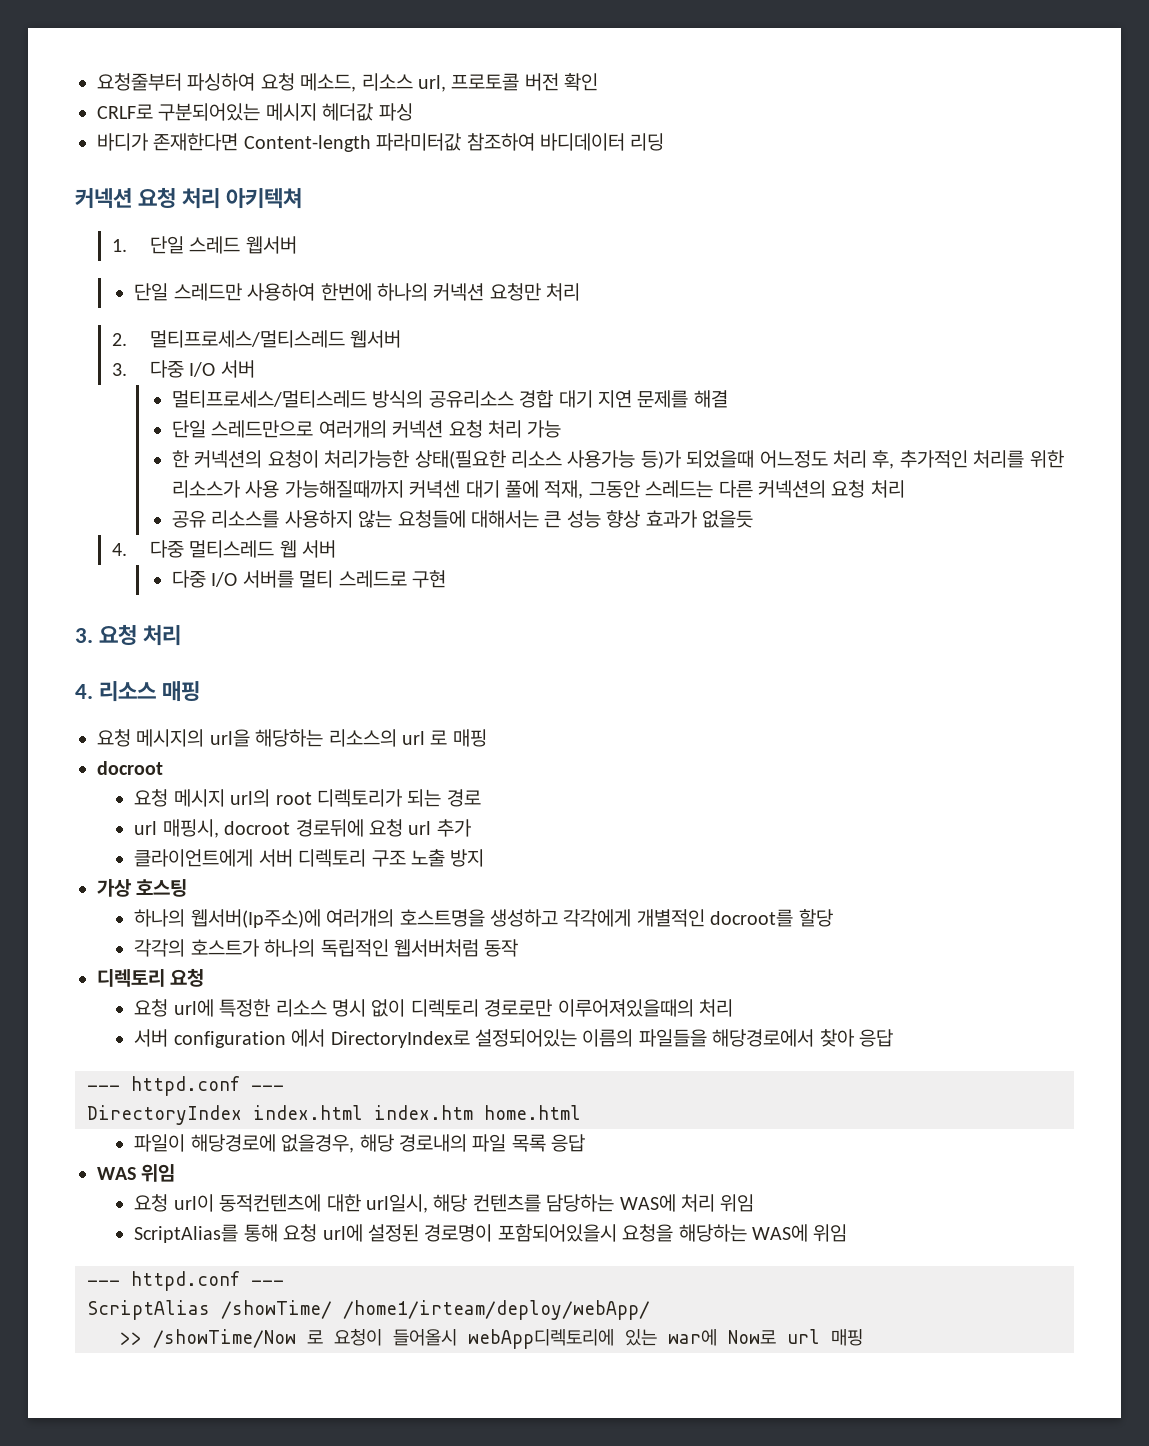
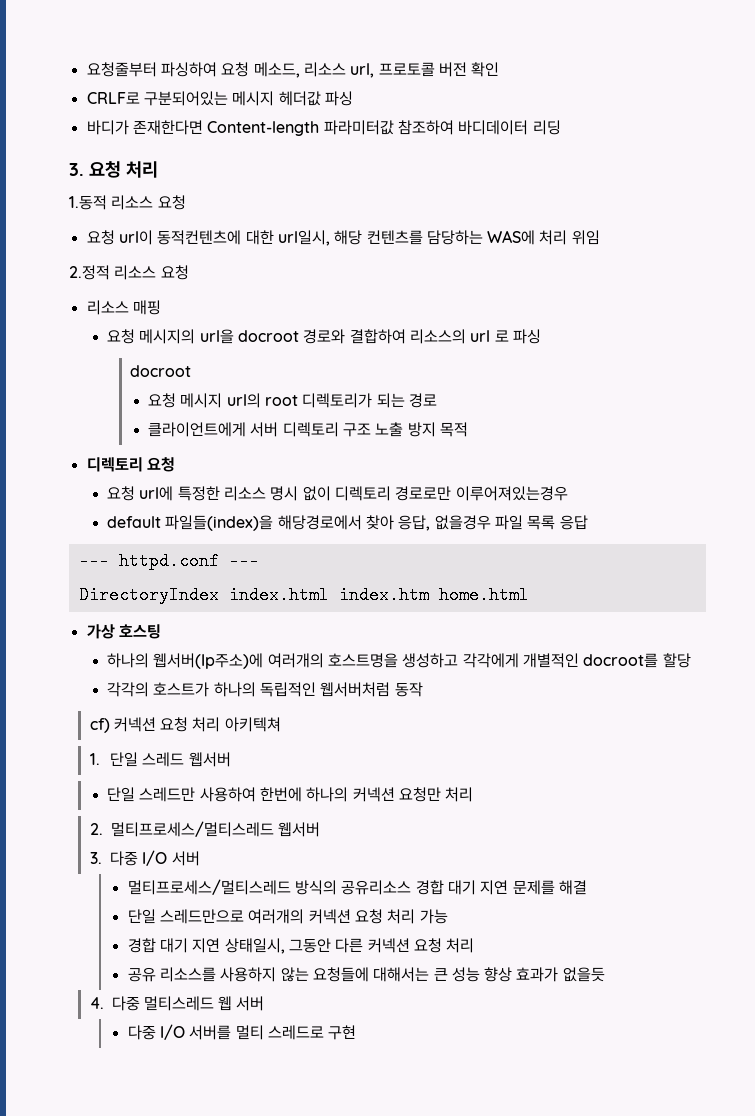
- 커넥션 요청 처리 아키텍쳐
+ 3. 요청 처리
+ 1.동적 리소스 요청
+ 요청 url이 동적컨텐츠에 대한 url일시, 해당 컨텐츠를 담당하는 WAS에 처리 위임
+ 2.정적 리소스 요청
+ 리소스 매핑
+ 요청 메시지의 url을 docroot 경로와 결합하여 리소스의 url 로 파싱
+ docroot
+ 요청 메시지 url의 root 디렉토리가 되는 경로
+ 클라이언트에게 서버 디렉토리 구조 노출 방지 목적
+ 디렉토리 요청
+ 요청 url에 특정한 리소스 명시 없이 디렉토리 경로로만 이루어져있는경우
+ default 파일들(index)을 해당경로에서 찾아 응답, 없을경우 파일 목록 응답
+ --- httpd.conf ---
+ DirectoryIndex index.html index.htm home.html
+ 가상 호스팅
+ 하나의 웹서버(Ip주소)에 여러개의 호스트명을 생성하고 각각에게 개별적인 docroot를 할당
+ 각각의 호스트가 하나의 독립적인 웹서버처럼 동작
+ cf) 커넥션 요청 처리 아키텍쳐
- 한 커넥션의 요청이 처리가능한 상태(필요한 리소스 사용가능 등)가 되었을때 어느정도 처리 후, 추가적인 처리를 위한 리소스가 사용 가능해질때까지 커녁센 대기 풀에 적재, 그동안 스레드는 다른 커넥션의 요청 처리
+ 경합 대기 지연 상태일시, 그동안 다른 커넥션 요청 처리
- 3. 요청 처리
- 4. 리소스 매핑
- 요청 메시지의 url을 해당하는 리소스의 url 로 매핑
- docroot
- 요청 메시지 url의 root 디렉토리가 되는 경로
- url 매핑시, docroot 경로뒤에 요청 url 추가
- 클라이언트에게 서버 디렉토리 구조 노출 방지
- 가상 호스팅
- 하나의 웹서버(Ip주소)에 여러개의 호스트명을 생성하고 각각에게 개별적인 docroot를 할당
- 각각의 호스트가 하나의 독립적인 웹서버처럼 동작
- 디렉토리 요청
- 요청 url에 특정한 리소스 명시 없이 디렉토리 경로로만 이루어져있을때의 처리
- 서버 configuration 에서 DirectoryIndex로 설정되어있는 이름의 파일들을 해당경로에서 찾아 응답
- --- httpd.conf ---
- DirectoryIndex index.html index.htm home.html
- 파일이 해당경로에 없을경우, 해당 경로내의 파일 목록 응답
- WAS 위임
- 요청 url이 동적컨텐츠에 대한 url일시, 해당 컨텐츠를 담당하는 WAS에 처리 위임
- ScriptAlias를 통해 요청 url에 설정된 경로명이 포함되어있을시 요청을 해당하는 WAS에 위임
- --- httpd.conf ---
- ScriptAlias /showTime/ /home1/irteam/deploy/webApp/
- >> /showTime/Now 로 요청이 들어올시 webApp디렉토리에 있는 war에 Now로 url 매핑

